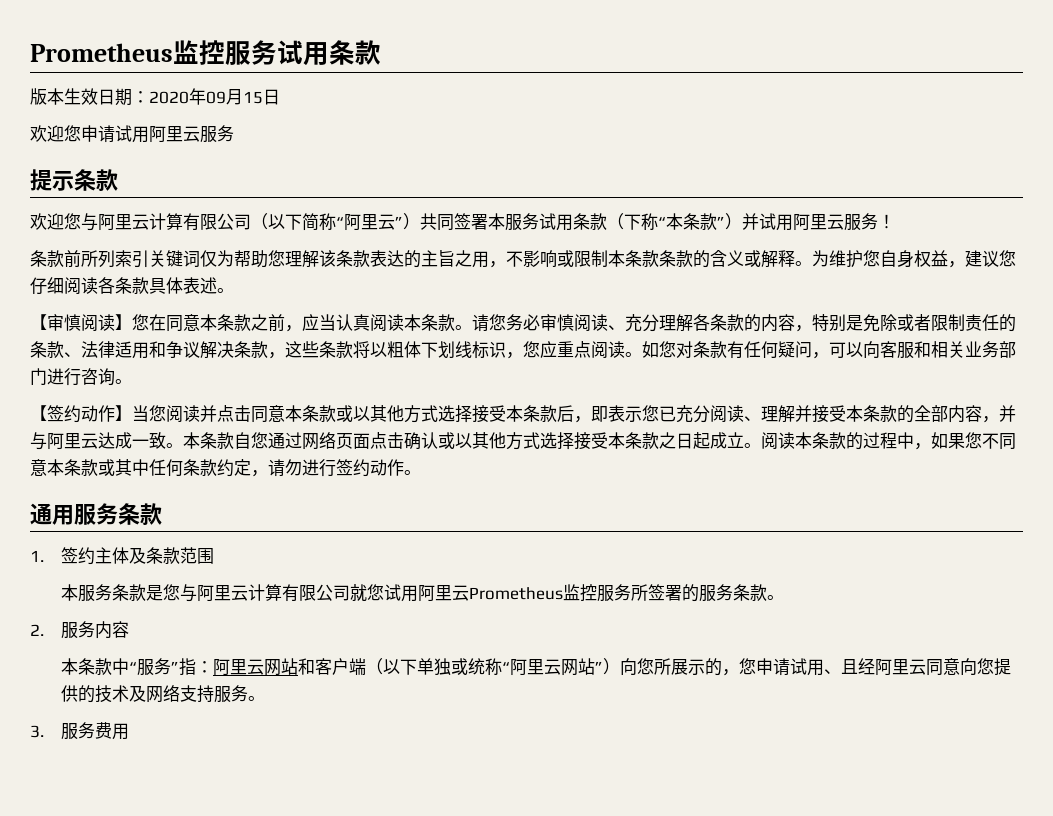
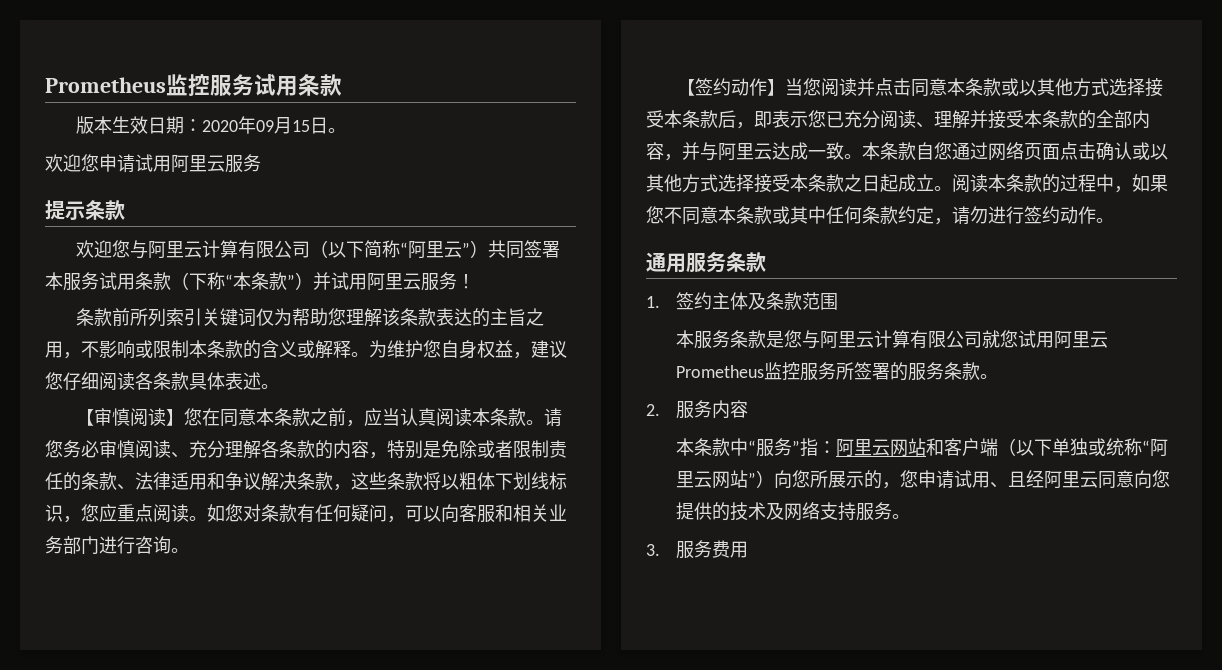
- 版本生效日期：2020年09月15日
+ 版本生效日期：2020年09月15日。
- 条款前所列索引关键词仅为帮助您理解该条款表达的主旨之用，不影响或限制本条款条款的含义或解释。
+ 条款前所列索引关键词仅为帮助您理解该条款表达的主旨之用，不影响或限制本条款的含义或解释。

